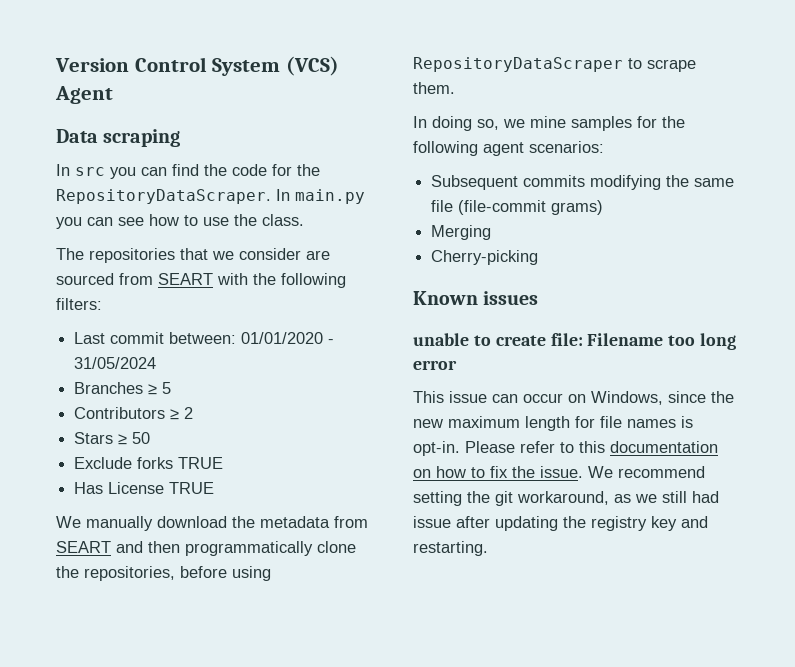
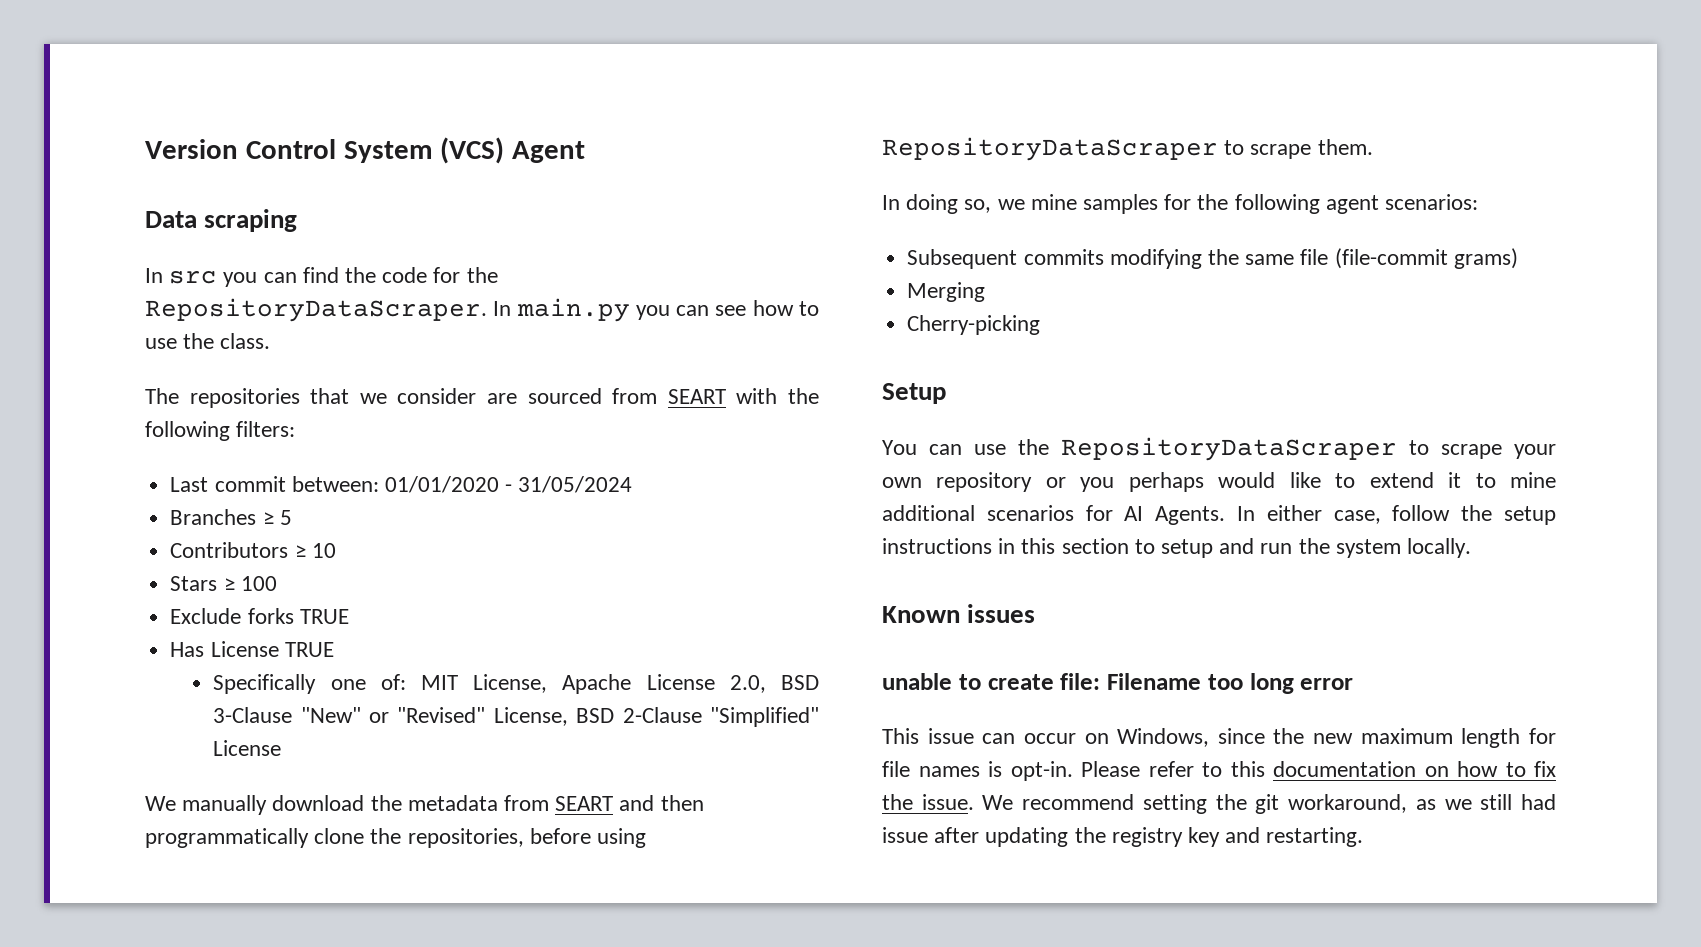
- Contributors ≥ 2
+ Contributors ≥ 10
- Stars ≥ 50
+ Stars ≥ 100
+ Specifically one of: MIT License, Apache License 2.0, BSD 3-Clause "New" or "Revised" License, BSD 2-Clause "Simplified" License
+ Setup
+ You can use the RepositoryDataScraper to scrape your own repository or you perhaps would like to extend it to mine additional scenarios for AI Agents. In either case, follow the setup instructions in this section to setup and run the system locally.

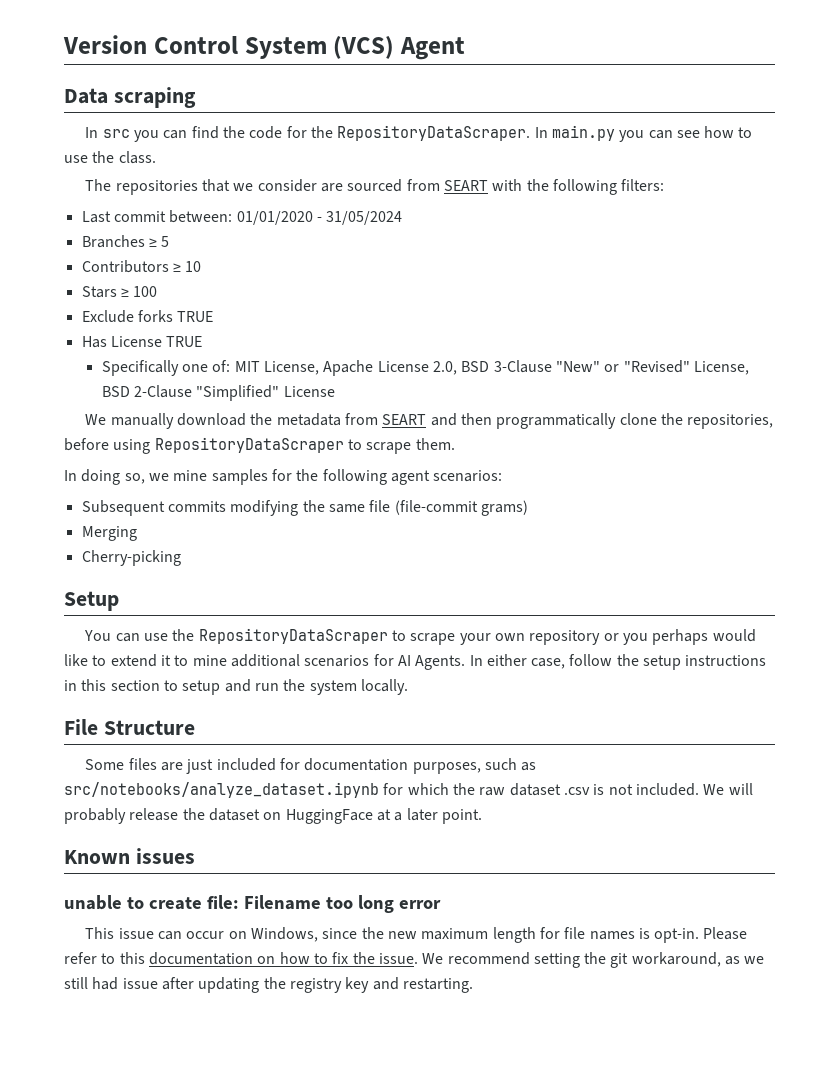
+ File Structure
+ Some files are just included for documentation purposes, such as src/notebooks/analyze_dataset.ipynb for which the raw dataset .csv is not included. We will probably release the dataset on HuggingFace at a later point.

